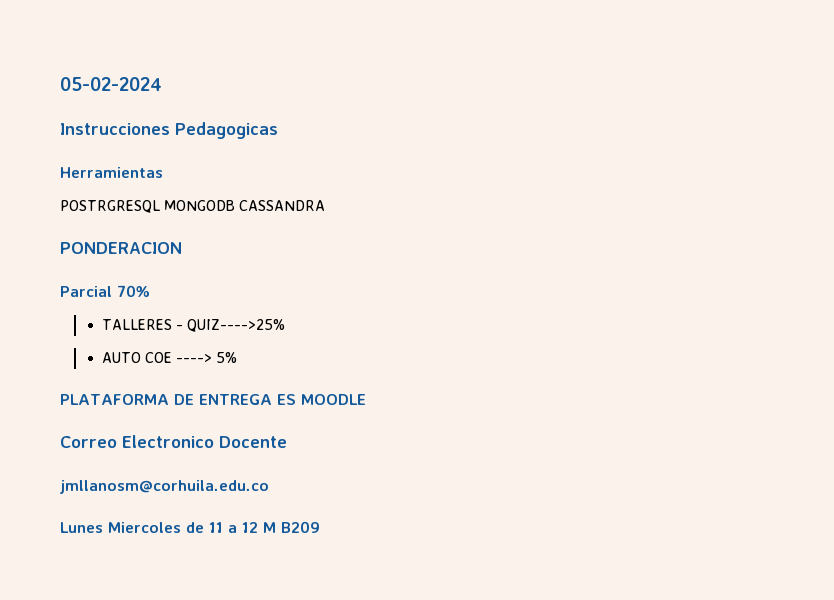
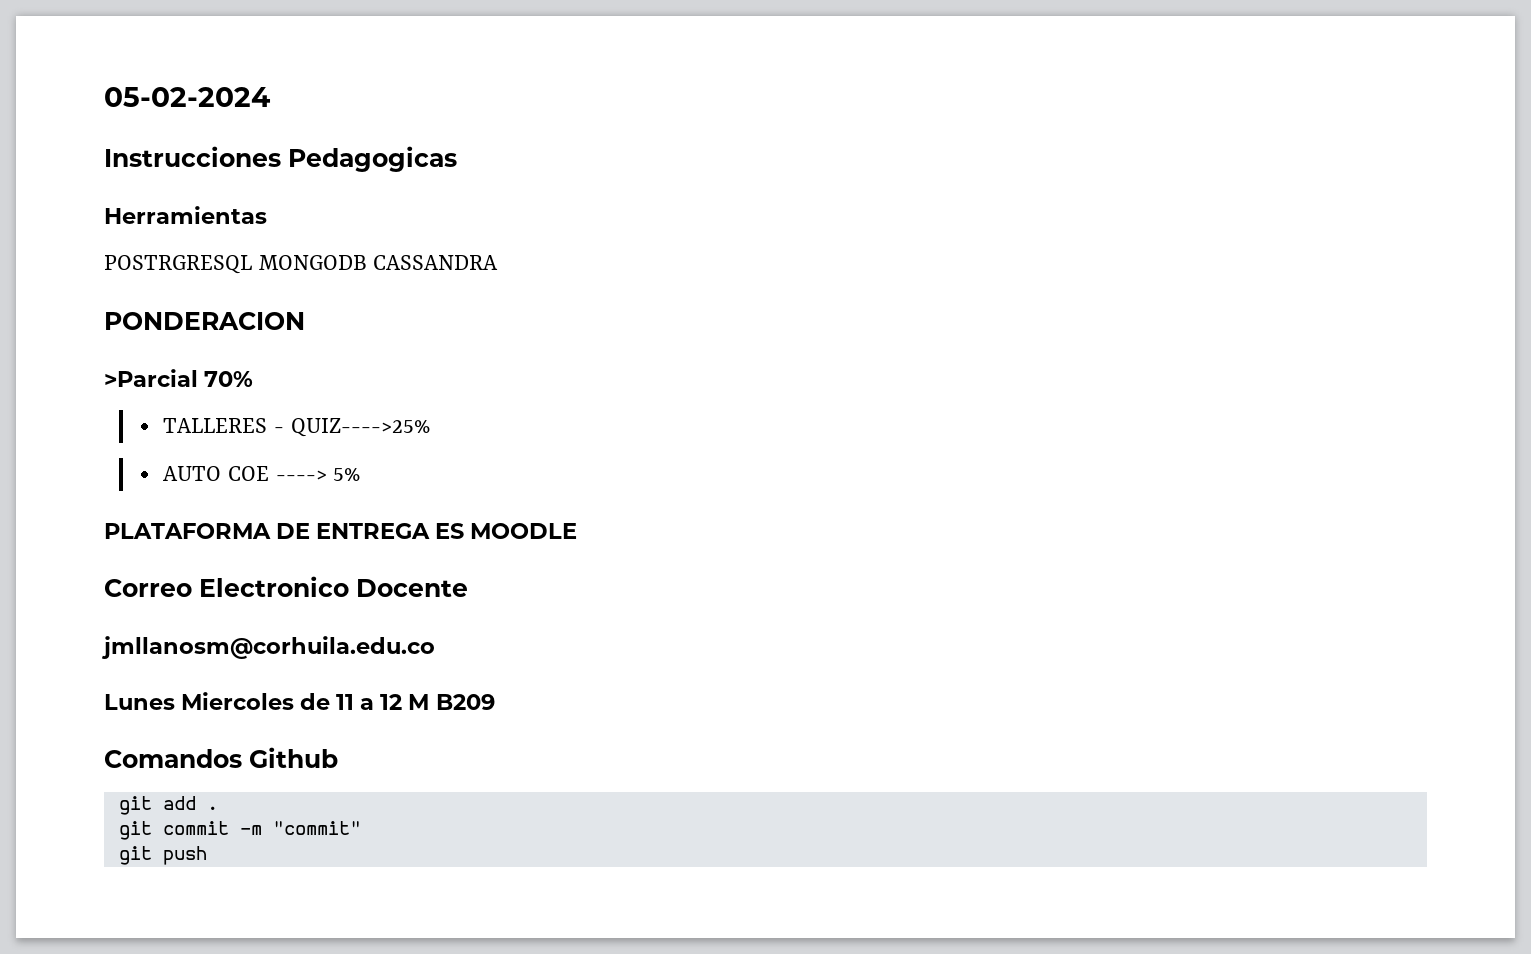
- Parcial 70%
+ >Parcial 70%
+ Comandos Github
+ git add .
+ git commit -m "commit"
+ git push

